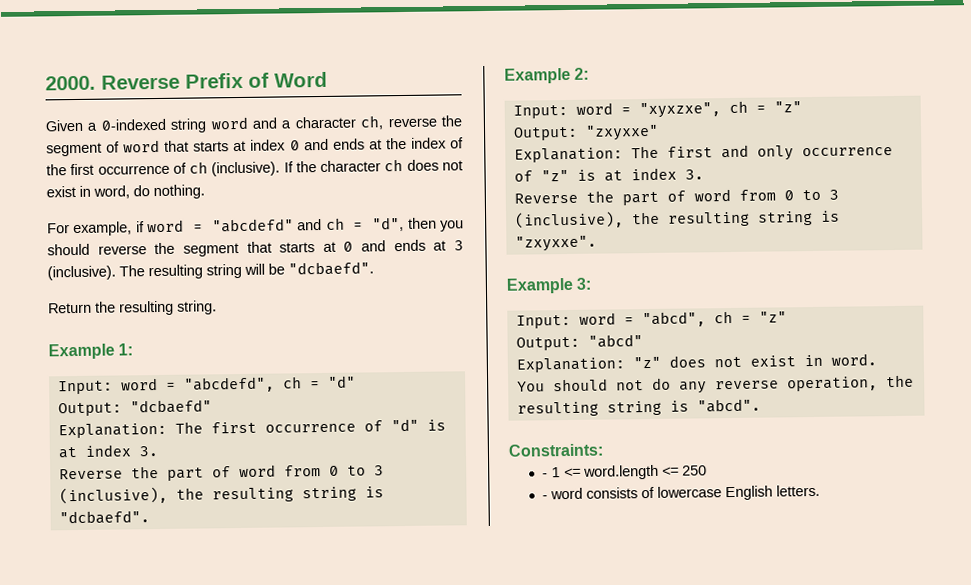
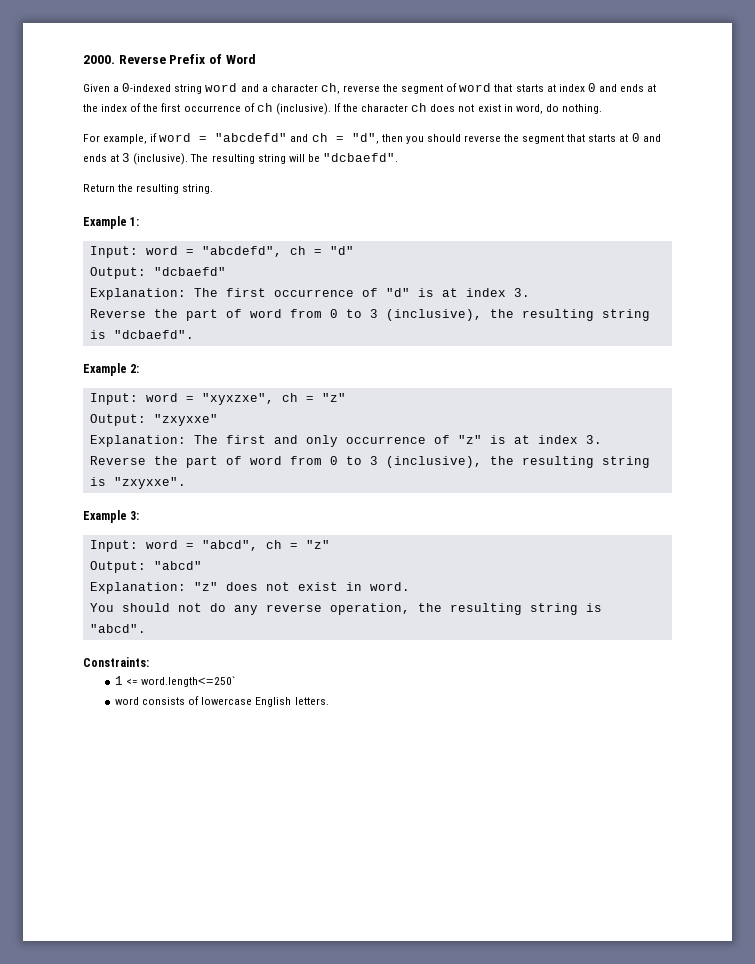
- - 1 <= word.length <= 250
- - word consists of lowercase English letters.
+ 1 <= word.length<=250`
+ word consists of lowercase English letters.

